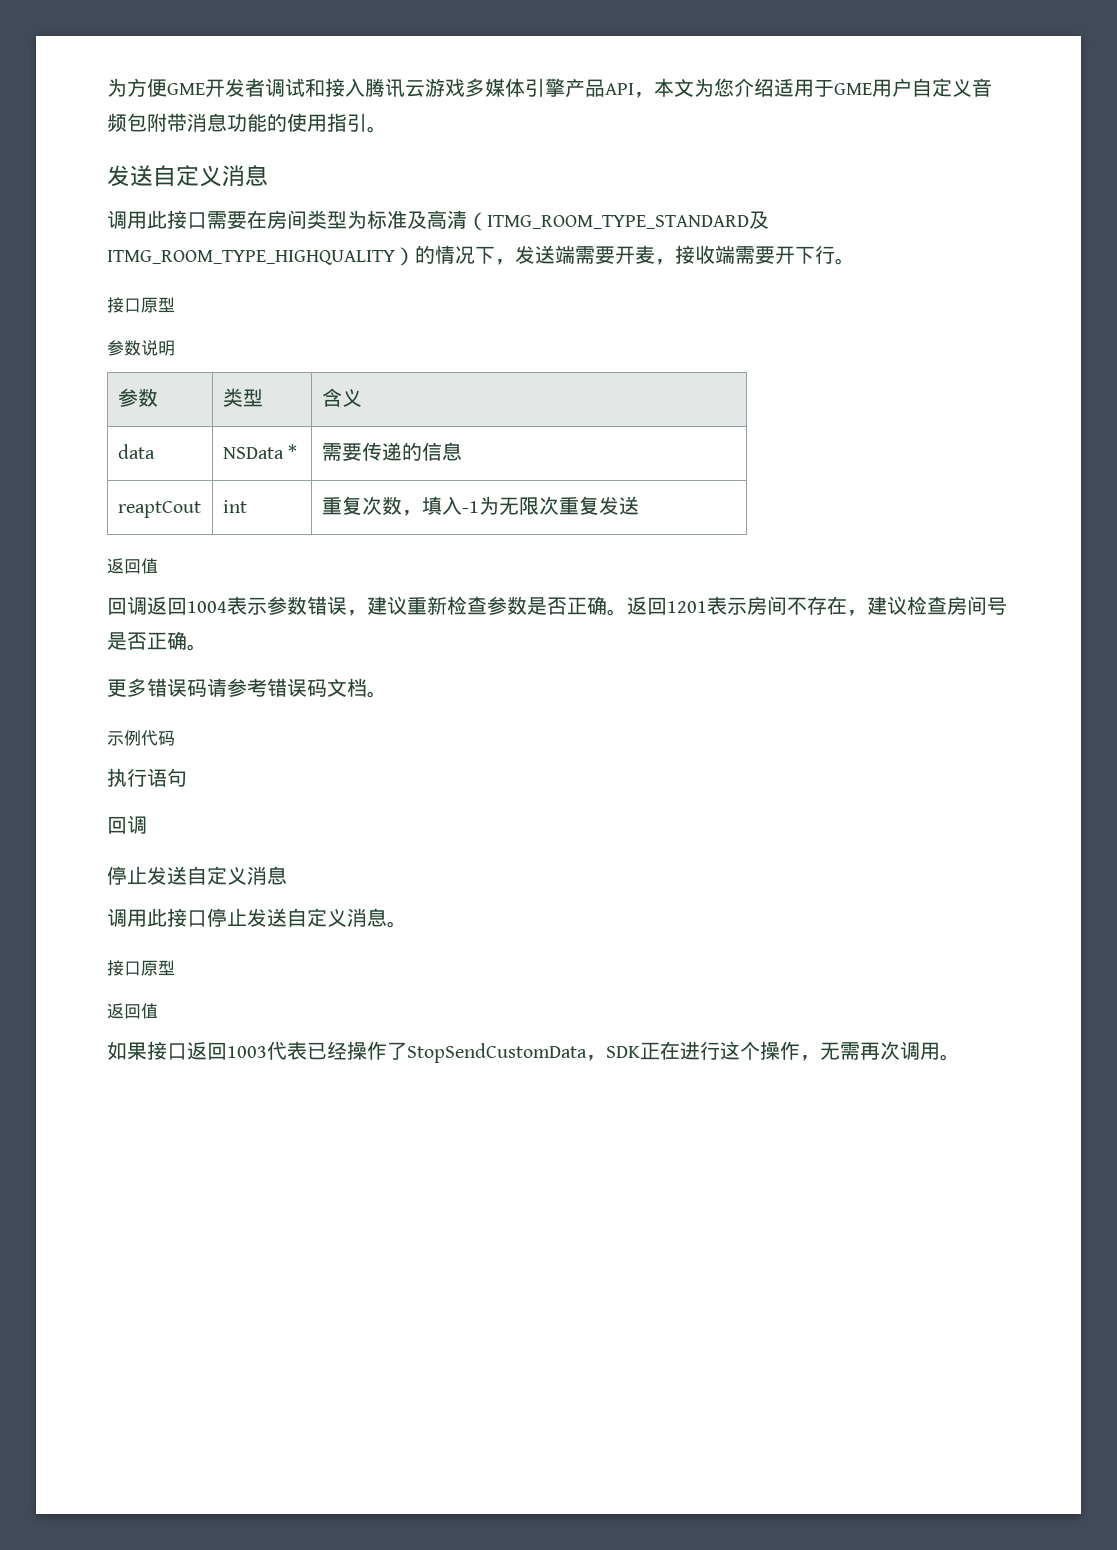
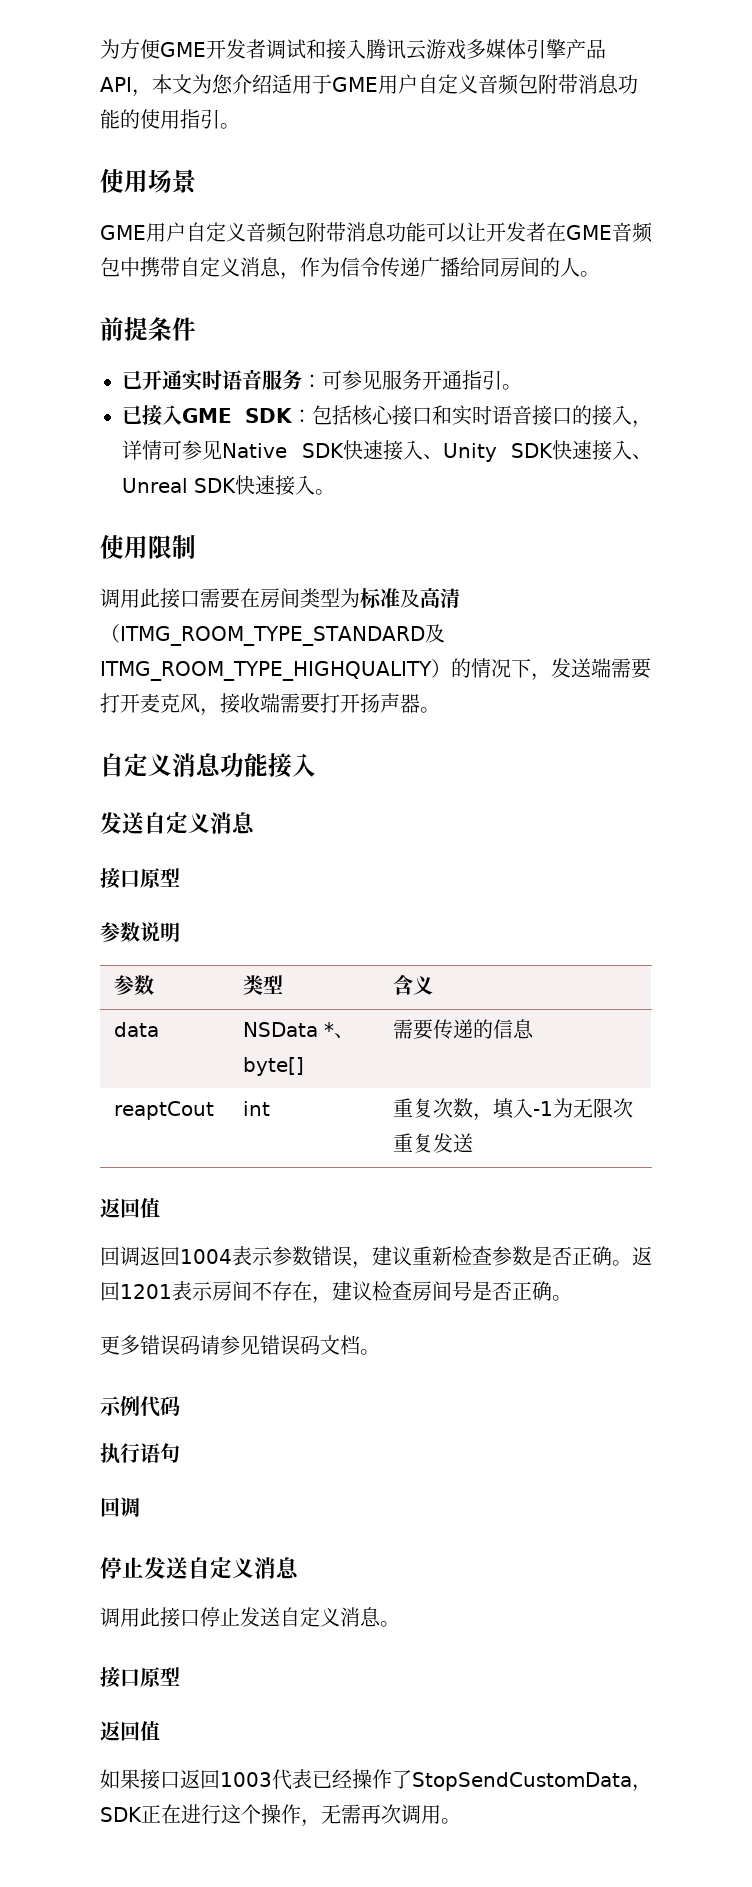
  为方便GME开发者调试和接入腾讯云游戏多媒体引擎产品API，本文为您介绍适用于GME用户自定义音频包附带消息功能的使用指引。
- 发送自定义消息
+ 使用场景
+ GME用户自定义音频包附带消息功能可以让开发者在GME音频包中携带自定义消息，作为信令传递广播给同房间的人。
+ 前提条件
+ 已开通实时语音服务：可参见服务开通指引。
+ 已接入GME SDK：包括核心接口和实时语音接口的接入，详情可参见Native SDK快速接入、Unity SDK快速接入、Unreal SDK快速接入。
+ 使用限制
- 调用此接口需要在房间类型为标准及高清（ITMG_ROOM_TYPE_STANDARD及ITMG_ROOM_TYPE_HIGHQUALITY）的情况下，发送端需要开麦，接收端需要开下行。
+ 调用此接口需要在房间类型为标准及高清（ITMG_ROOM_TYPE_STANDARD及ITMG_ROOM_TYPE_HIGHQUALITY）的情况下，发送端需要打开麦克风，接收端需要打开扬声器。
+ 自定义消息功能接入
+ 发送自定义消息
- data | NSData * | 需要传递的信息
+ data | NSData *、byte[] | 需要传递的信息
- 更多错误码请参考错误码文档。
+ 更多错误码请参见错误码文档。

